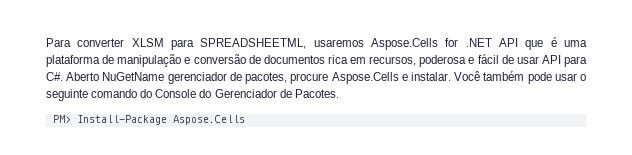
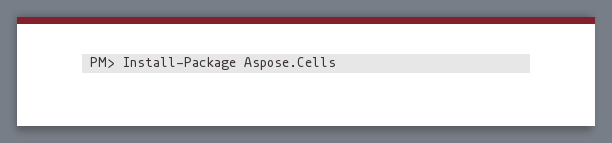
- Para converter XLSM para SPREADSHEETML, usaremos Aspose.Cells for .NET API que é uma plataforma de manipulação e conversão de documentos rica em recursos, poderosa e fácil de usar API para C#. Aberto NuGetName gerenciador de pacotes, procure Aspose.Cells e instalar. Você também pode usar o seguinte comando do Console do Gerenciador de Pacotes.

